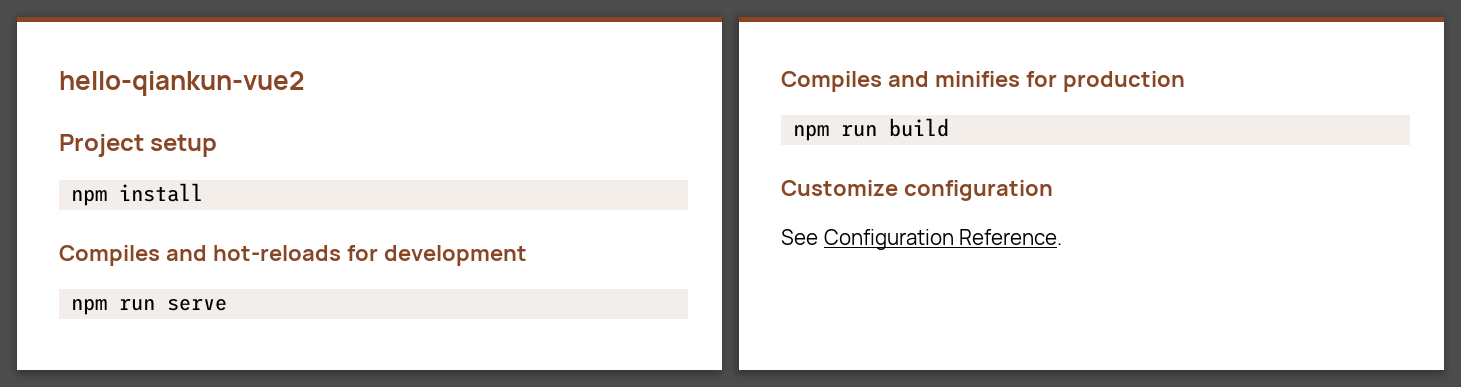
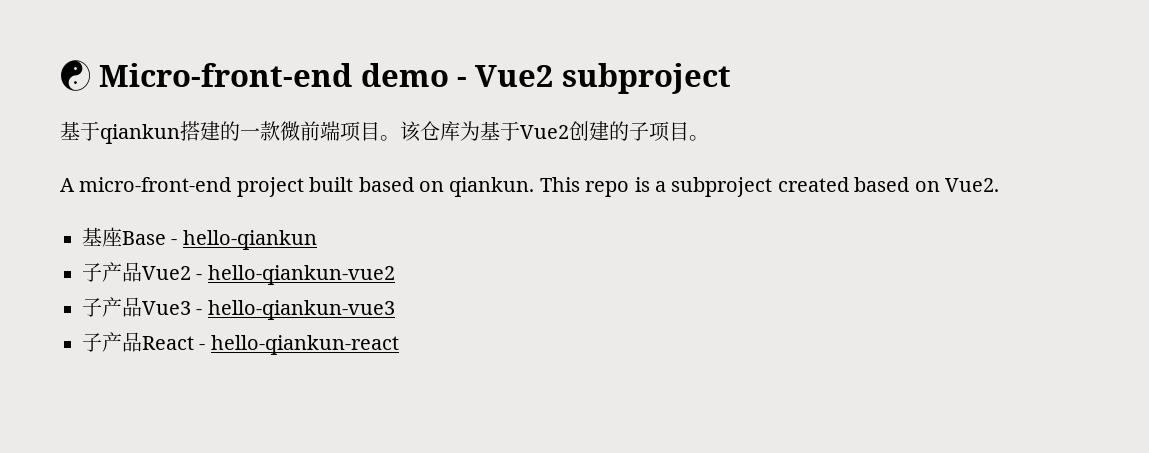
- hello-qiankun-vue2
- Project setup
- npm install
- Compiles and hot-reloads for development
- npm run serve
- Compiles and minifies for production
- npm run build
- Customize configuration
- See Configuration Reference.
+ ☯ Micro-front-end demo - Vue2 subproject
+ 基于qiankun搭建的一款微前端项目。该仓库为基于Vue2创建的子项目。
+ A micro-front-end project built based on qiankun. This repo is a subproject created based on Vue2.
+ 基座Base - hello-qiankun
+ 子产品Vue2 - hello-qiankun-vue2
+ 子产品Vue3 - hello-qiankun-vue3
+ 子产品React - hello-qiankun-react

